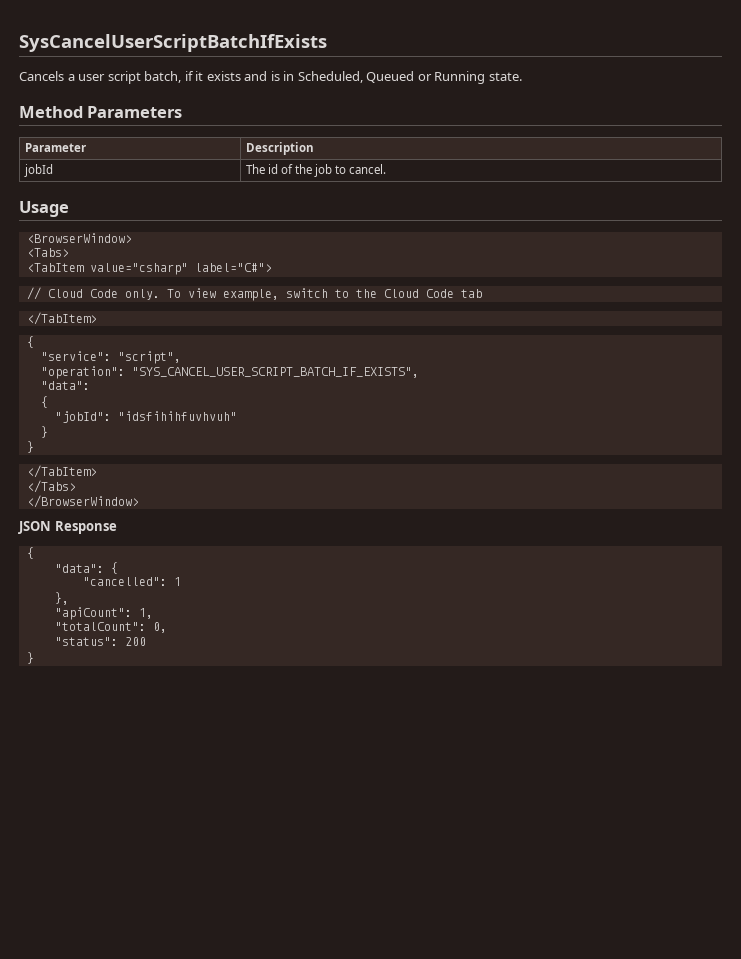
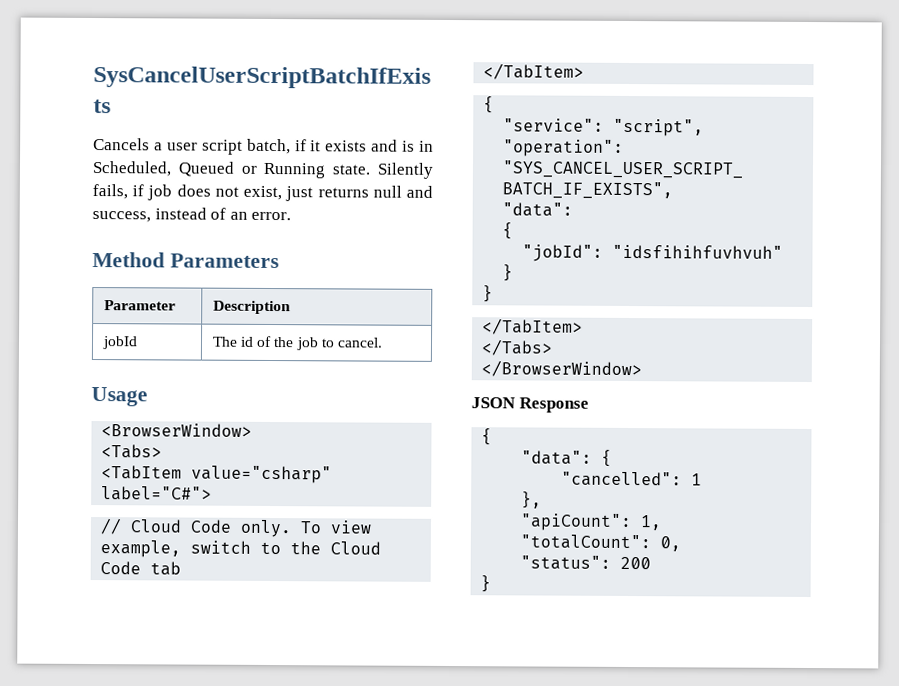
+ Silently fails, if job does not exist, just returns null and success, instead of an error.

